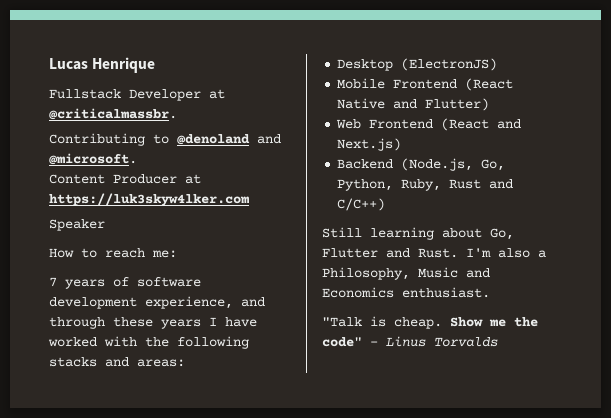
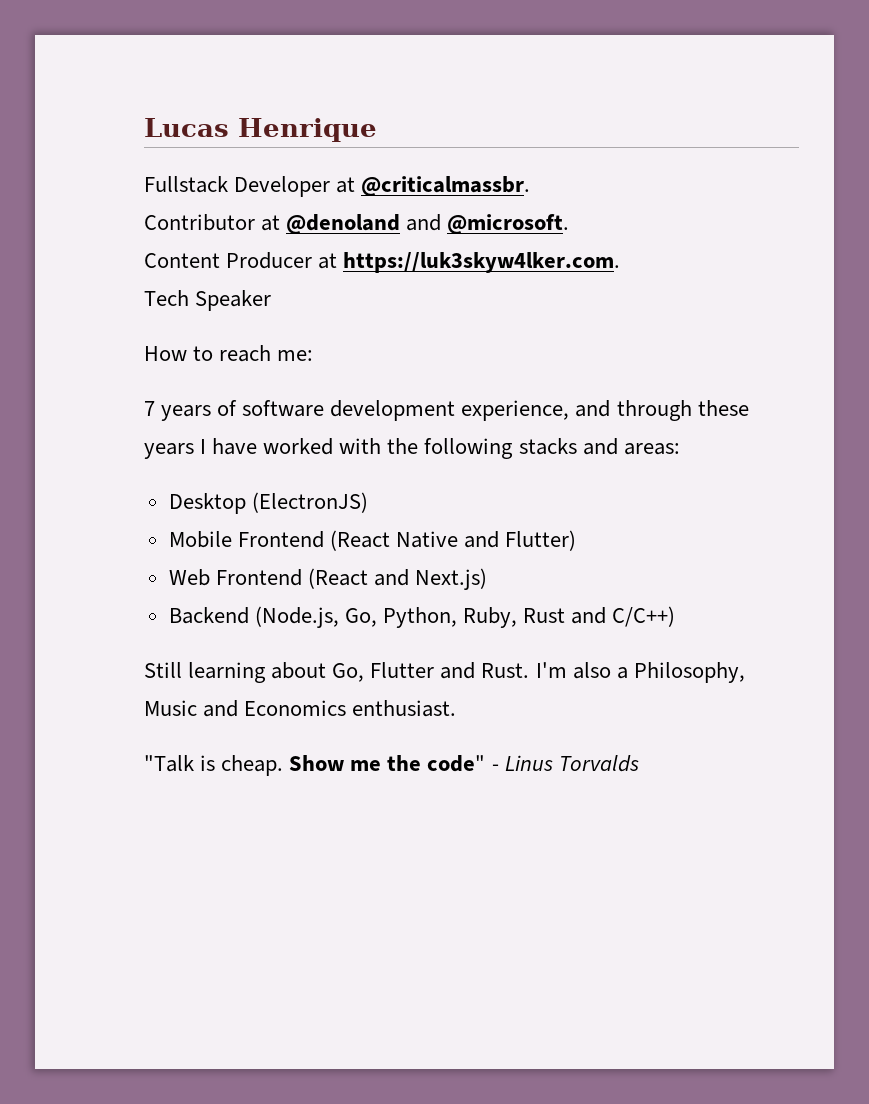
- Contributing to @denoland and @microsoft.
+ Contributor at @denoland and @microsoft.
- Content Producer at https://luk3skyw4lker.com
- Speaker
+ Content Producer at https://luk3skyw4lker.com.
+ Tech Speaker

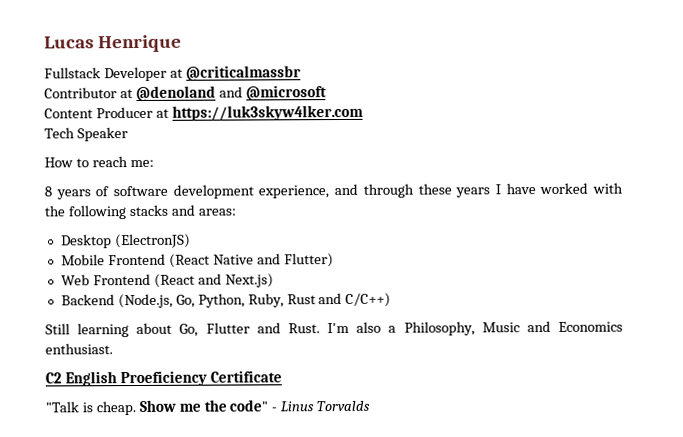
- Fullstack Developer at @criticalmassbr.
+ Fullstack Developer at @criticalmassbr
- Contributor at @denoland and @microsoft.
+ Contributor at @denoland and @microsoft
- Content Producer at https://luk3skyw4lker.com.
+ Content Producer at https://luk3skyw4lker.com
- 7 years of software development experience, and through these years I have worked with the following stacks and areas:
+ 8 years of software development experience, and through these years I have worked with the following stacks and areas:
+ C2 English Proeficiency Certificate

